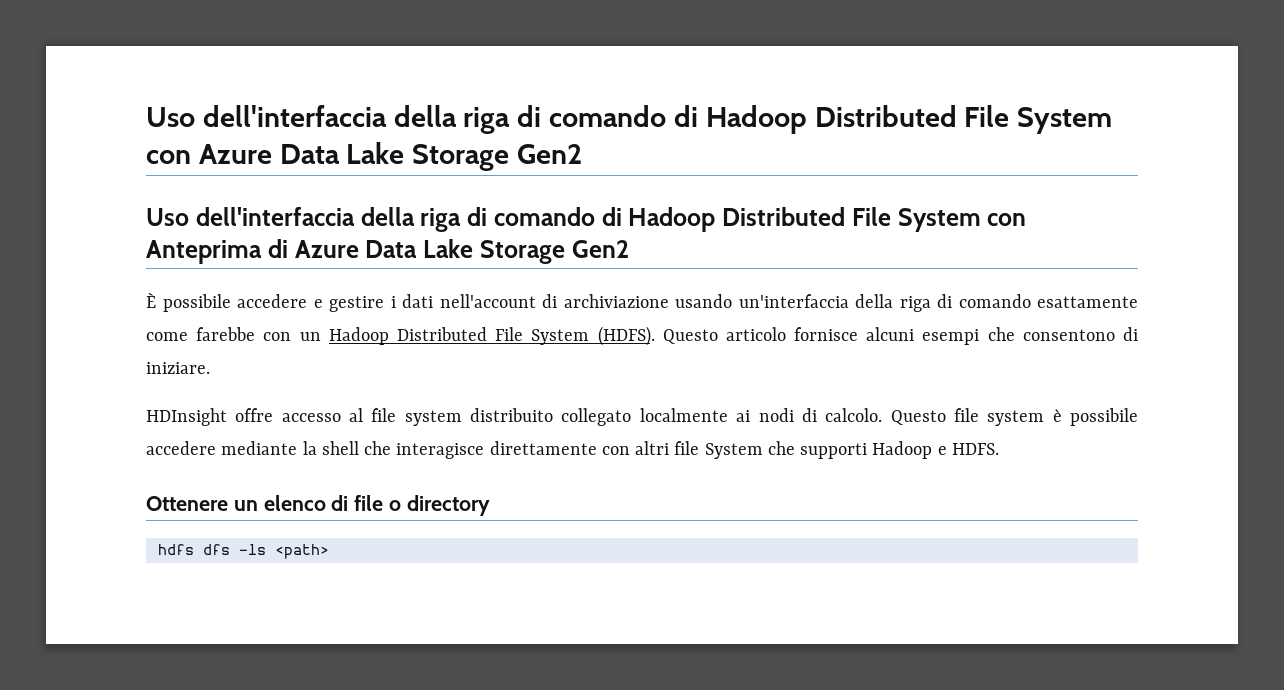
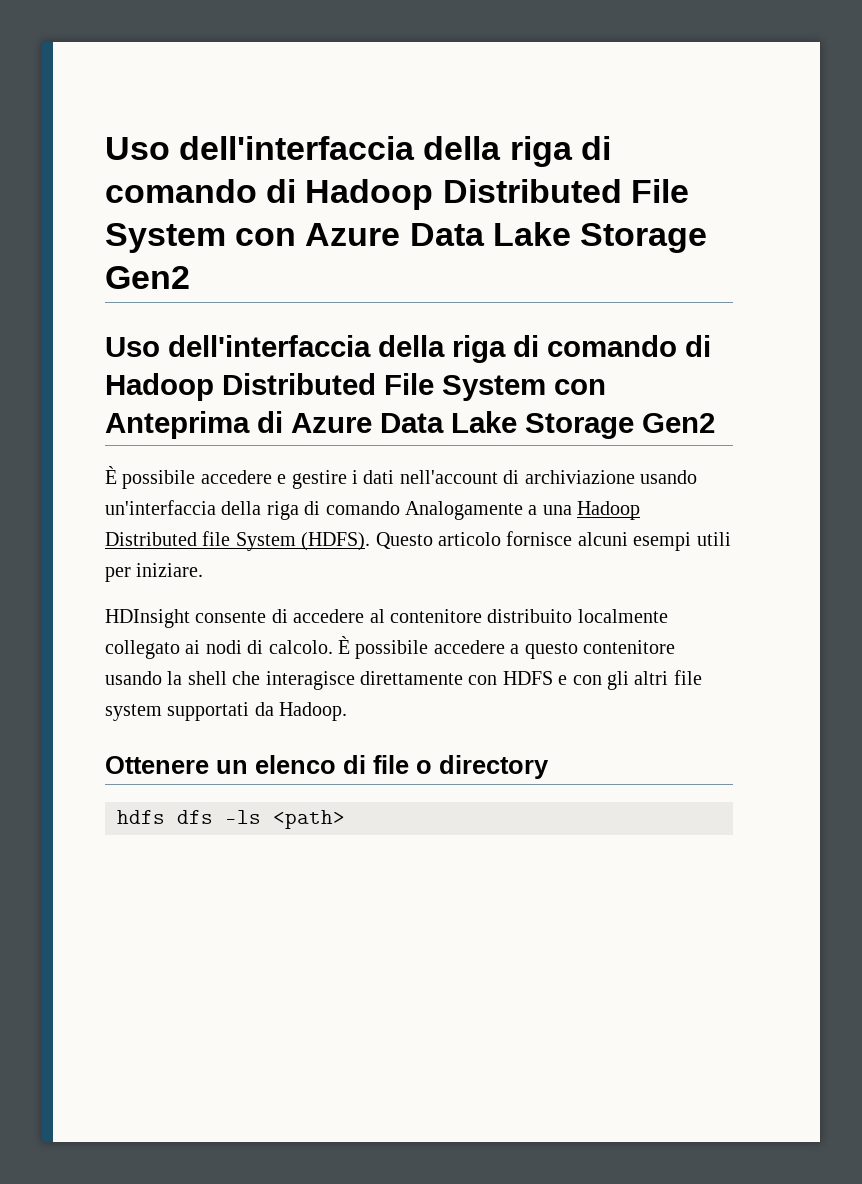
- È possibile accedere e gestire i dati nell'account di archiviazione usando un'interfaccia della riga di comando esattamente come farebbe con un Hadoop Distributed File System (HDFS).
+ È possibile accedere e gestire i dati nell'account di archiviazione usando un'interfaccia della riga di comando Analogamente a una Hadoop Distributed file System (HDFS).
- Questo articolo fornisce alcuni esempi che consentono di iniziare.
+ Questo articolo fornisce alcuni esempi utili per iniziare.
- HDInsight offre accesso al file system distribuito collegato localmente ai nodi di calcolo. Questo file system è possibile accedere mediante la shell che interagisce direttamente con altri file System che supporti Hadoop e HDFS.
+ HDInsight consente di accedere al contenitore distribuito localmente collegato ai nodi di calcolo. È possibile accedere a questo contenitore usando la shell che interagisce direttamente con HDFS e con gli altri file system supportati da Hadoop.

